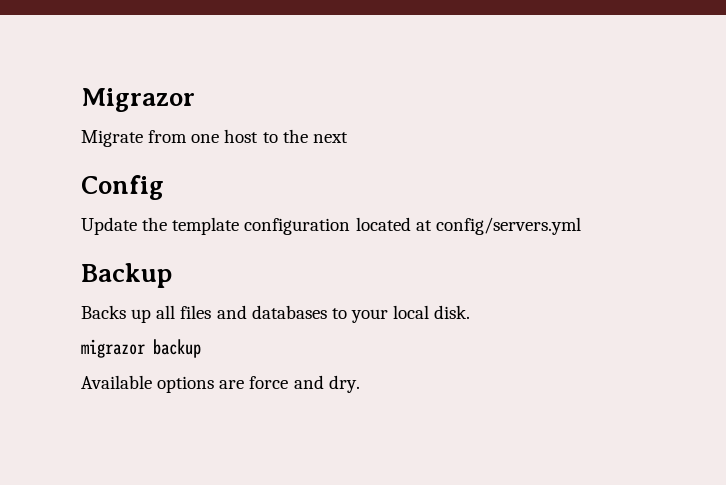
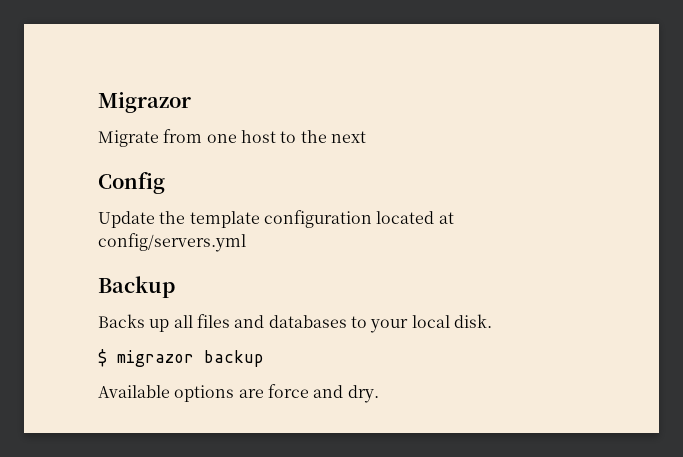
- migrazor backup
+ $ migrazor backup

